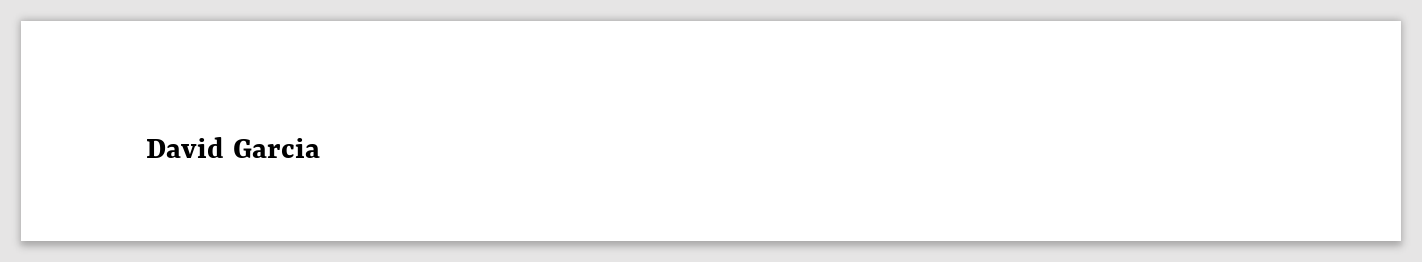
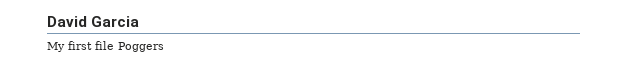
+ My first file Poggers

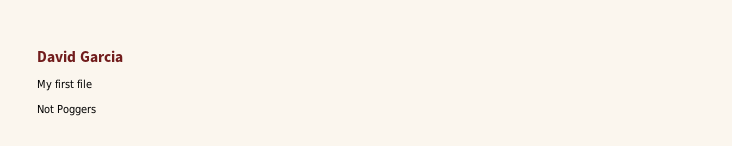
- My first file Poggers
+ My first file
+ Not Poggers

